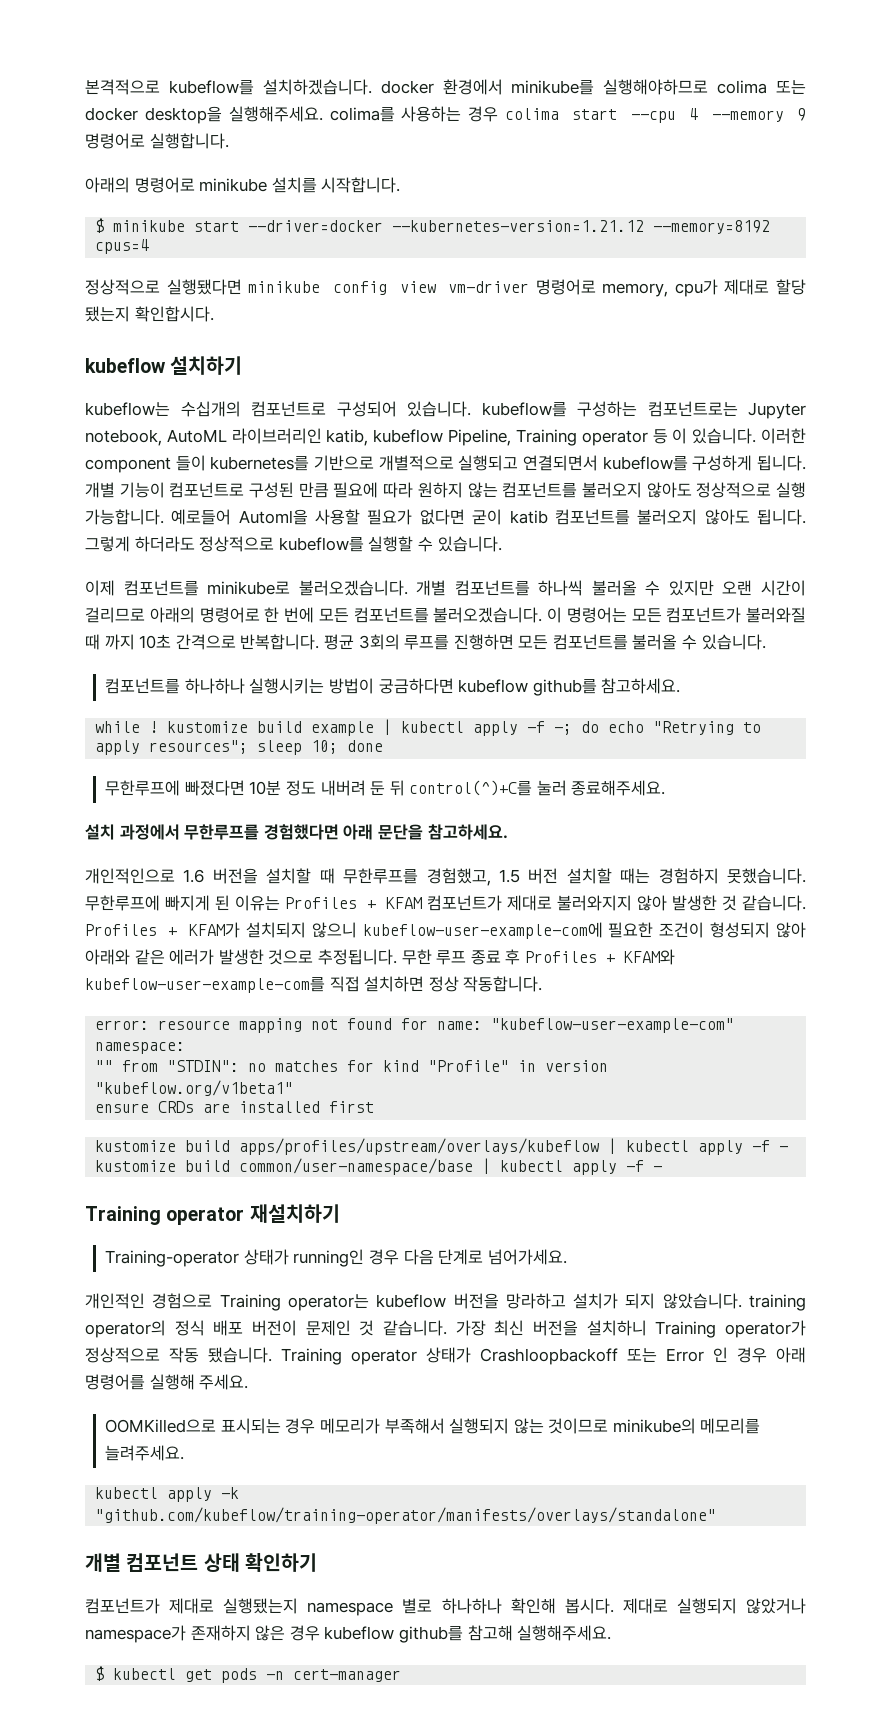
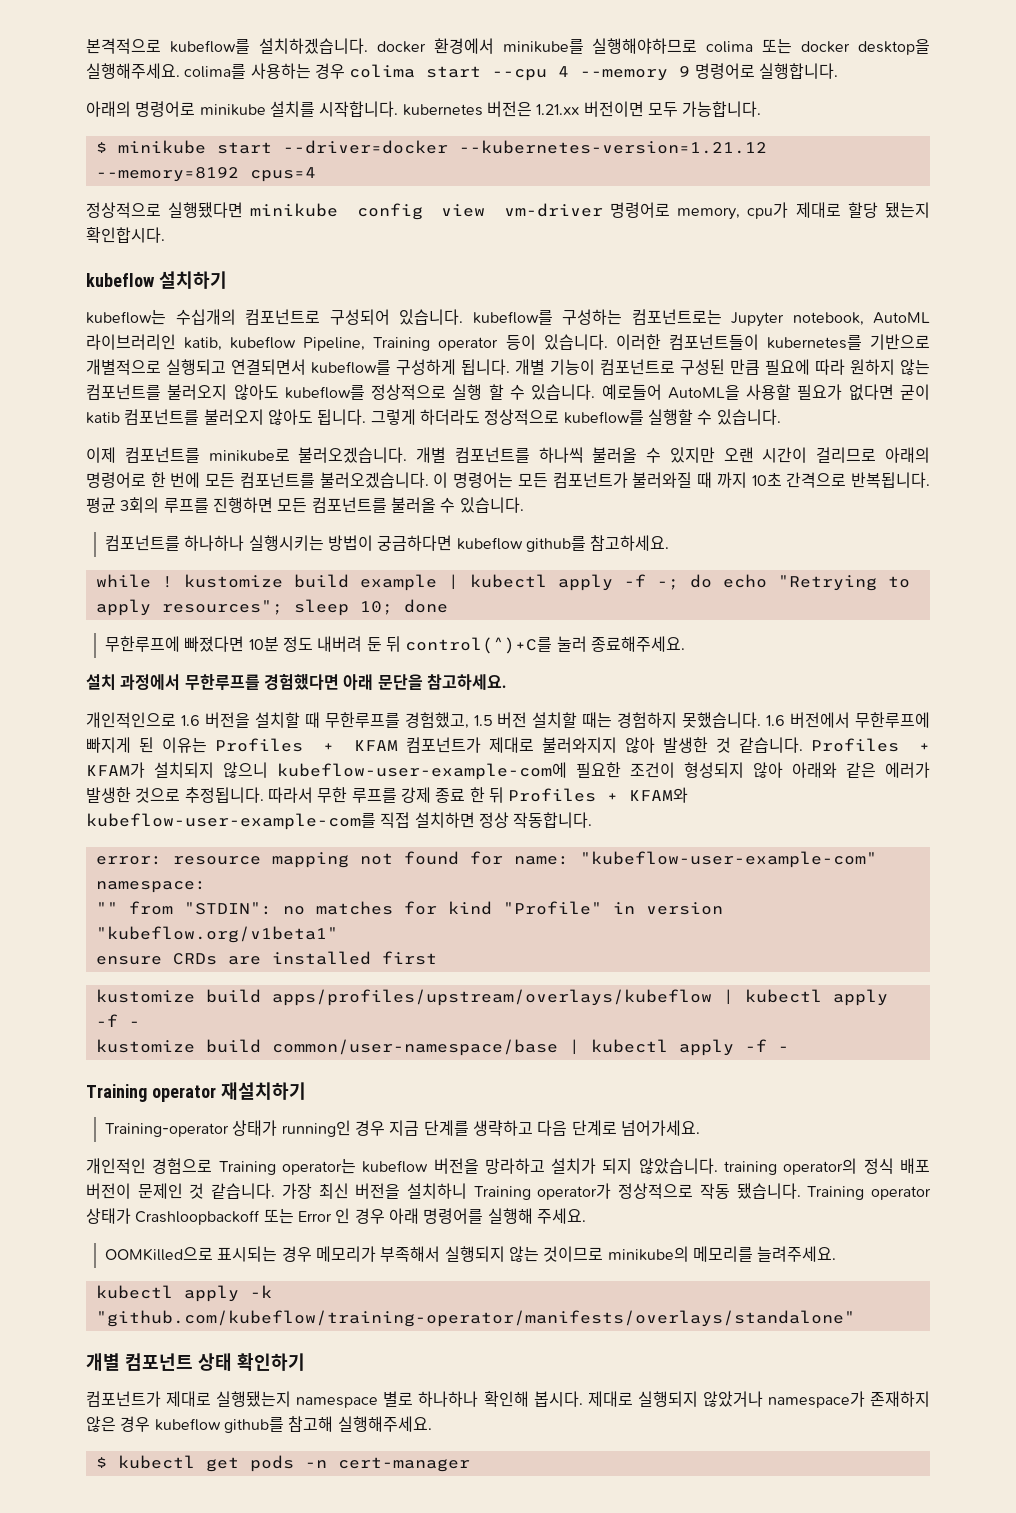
- 아래의 명령어로 minikube 설치를 시작합니다.
+ 아래의 명령어로 minikube 설치를 시작합니다. kubernetes 버전은 1.21.xx 버전이면 모두 가능합니다.
- kubeflow는 수십개의 컴포넌트로 구성되어 있습니다. kubeflow를 구성하는 컴포넌트로는 Jupyter notebook, AutoML 라이브러리인 katib, kubeflow Pipeline, Training operator 등 이 있습니다. 이러한 component 들이 kubernetes를 기반으로 개별적으로 실행되고 연결되면서 kubeflow를 구성하게 됩니다.
+ kubeflow는 수십개의 컴포넌트로 구성되어 있습니다. kubeflow를 구성하는 컴포넌트로는 Jupyter notebook, AutoML 라이브러리인 katib, kubeflow Pipeline, Training operator 등이 있습니다. 이러한 컴포넌트들이 kubernetes를 기반으로 개별적으로 실행되고 연결되면서 kubeflow를 구성하게 됩니다.
- 개별 기능이 컴포넌트로 구성된 만큼 필요에 따라 원하지 않는 컴포넌트를 불러오지 않아도 정상적으로 실행 가능합니다. 예로들어 Automl을 사용할 필요가 없다면 굳이 katib 컴포넌트를 불러오지 않아도 됩니다.
+ 개별 기능이 컴포넌트로 구성된 만큼 필요에 따라 원하지 않는 컴포넌트를 불러오지 않아도 kubeflow를 정상적으로 실행 할 수 있습니다. 예로들어 AutoML을 사용할 필요가 없다면 굳이 katib 컴포넌트를 불러오지 않아도 됩니다.
- 이 명령어는 모든 컴포넌트가 불러와질 때 까지 10초 간격으로 반복합니다.
+ 이 명령어는 모든 컴포넌트가 불러와질 때 까지 10초 간격으로 반복됩니다.
- 무한루프에 빠지게 된 이유는 Profiles + KFAM 컴포넌트가 제대로 불러와지지 않아 발생한 것 같습니다.
+ 1.6 버전에서 무한루프에 빠지게 된 이유는 Profiles + KFAM 컴포넌트가 제대로 불러와지지 않아 발생한 것 같습니다.
- 무한 루프 종료 후 Profiles + KFAM와 kubeflow-user-example-com를 직접 설치하면 정상 작동합니다.
+ 따라서 무한 루프를 강제 종료 한 뒤 Profiles + KFAM와 kubeflow-user-example-com를 직접 설치하면 정상 작동합니다.
- Training-operator 상태가 running인 경우 다음 단계로 넘어가세요.
+ Training-operator 상태가 running인 경우 지금 단계를 생략하고 다음 단계로 넘어가세요.

